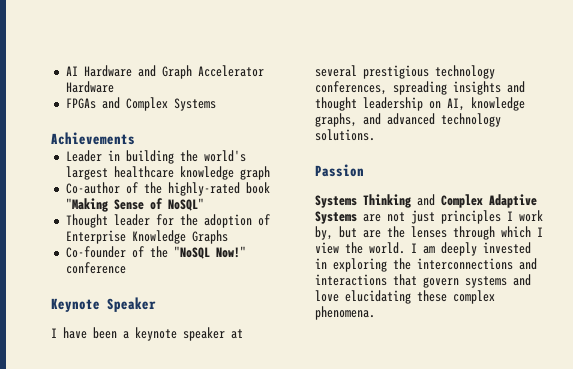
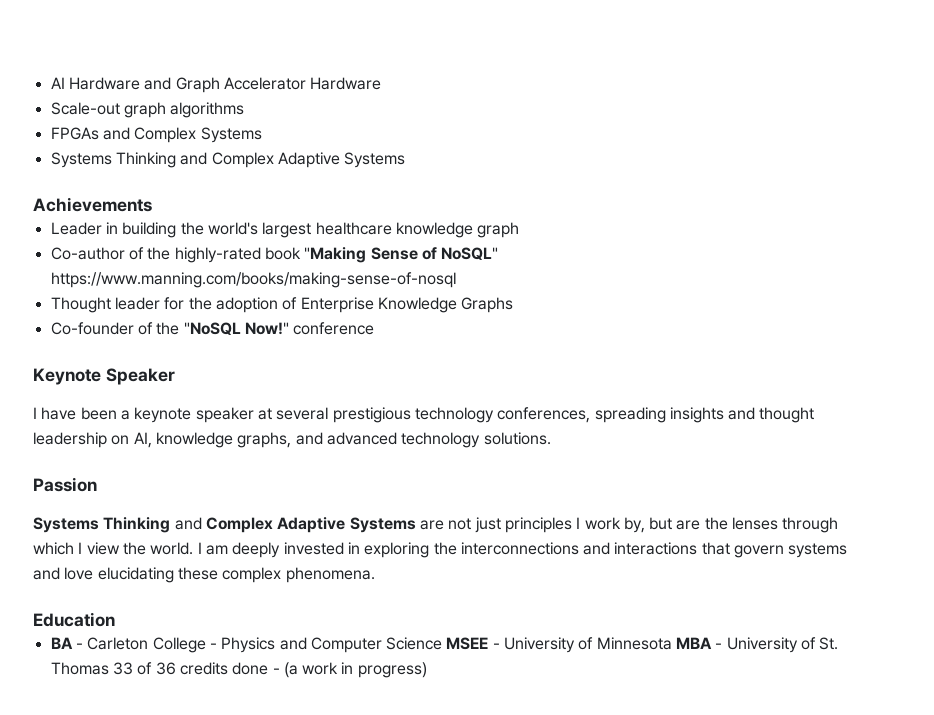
+ Scale-out graph algorithms
  FPGAs and Complex Systems
+ Systems Thinking and Complex Adaptive Systems
- Co-author of the highly-rated book "Making Sense of NoSQL"
+ Co-author of the highly-rated book "Making Sense of NoSQL" https://www.manning.com/books/making-sense-of-nosql
+ Education
+ BA - Carleton College - Physics and Computer Science MSEE - University of Minnesota MBA - University of St. Thomas 33 of 36 credits done - (a work in progress)

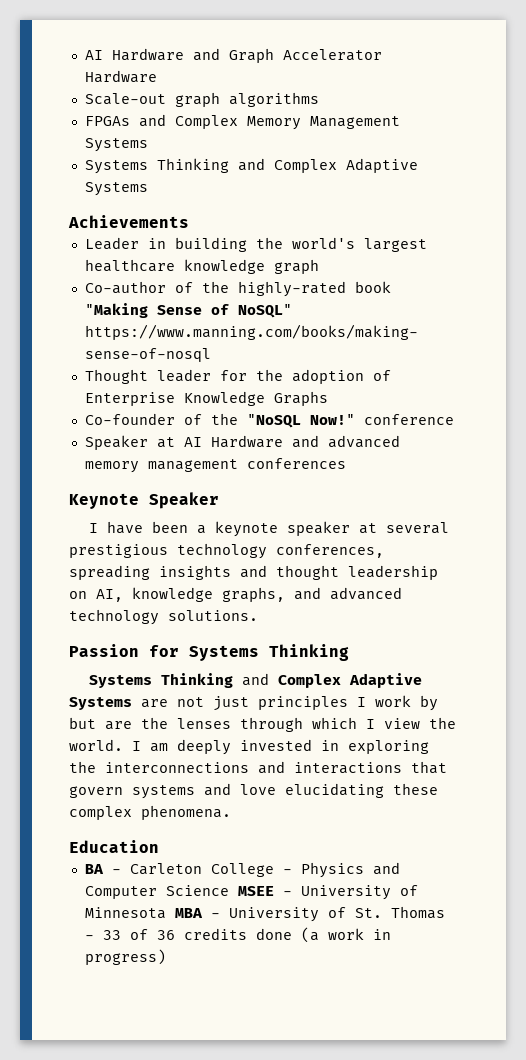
- FPGAs and Complex Systems
+ FPGAs and Complex Memory Management Systems
+ Speaker at AI Hardware and advanced memory management conferences
- Passion
+ Passion for Systems Thinking
- Systems Thinking and Complex Adaptive Systems are not just principles I work by, but are the lenses through which I view the world.
+ Systems Thinking and Complex Adaptive Systems are not just principles I work by but are the lenses through which I view the world.
- BA - Carleton College - Physics and Computer Science MSEE - University of Minnesota MBA - University of St. Thomas 33 of 36 credits done - (a work in progress)
+ BA - Carleton College - Physics and Computer Science MSEE - University of Minnesota MBA - University of St. Thomas - 33 of 36 credits done (a work in progress)

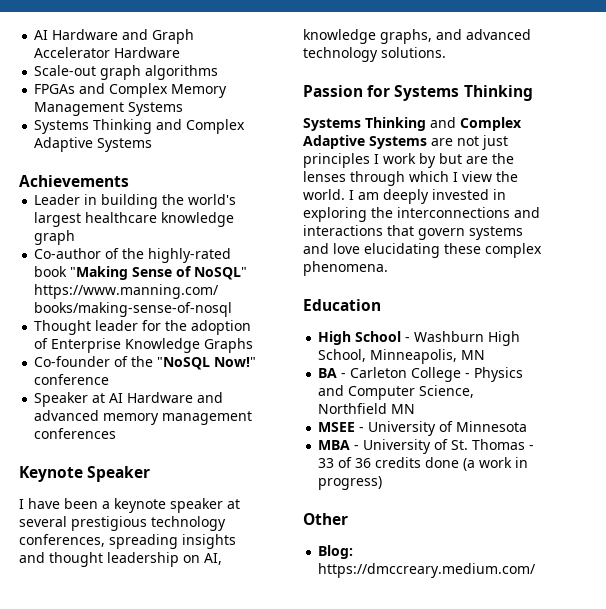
+ High School - Washburn High School, Minneapolis, MN
- BA - Carleton College - Physics and Computer Science MSEE - University of Minnesota MBA - University of St. Thomas - 33 of 36 credits done (a work in progress)
+ BA - Carleton College - Physics and Computer Science, Northfield MN
+ MSEE - University of Minnesota
+ MBA - University of St. Thomas - 33 of 36 credits done (a work in progress)
+ Other
+ Blog: https://dmccreary.medium.com/

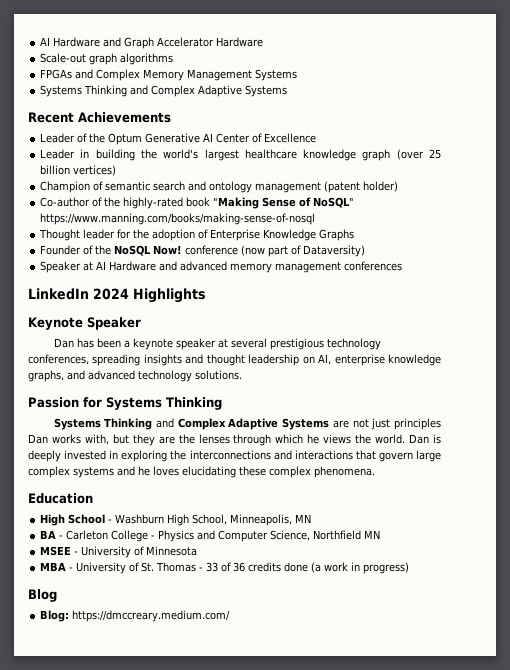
- Achievements
+ Recent Achievements
+ Leader of the Optum Generative AI Center of Excellence
- Leader in building the world's largest healthcare knowledge graph
+ Leader in building the world's largest healthcare knowledge graph (over 25 billion vertices)
+ Champion of semantic search and ontology management (patent holder)
- Co-founder of the "NoSQL Now!" conference
+ Founder of the NoSQL Now! conference (now part of Dataversity)
+ LinkedIn 2024 Highlights
- I have been a keynote speaker at several prestigious technology conferences, spreading insights and thought leadership on AI, knowledge graphs, and advanced technology solutions.
+ Dan has been a keynote speaker at several prestigious technology conferences, spreading insights and thought leadership on AI, enterprise knowledge graphs, and advanced technology solutions.
- Systems Thinking and Complex Adaptive Systems are not just principles I work by but are the lenses through which I view the world. I am deeply invested in exploring the interconnections and interactions that govern systems and love elucidating these complex phenomena.
+ Systems Thinking and Complex Adaptive Systems are not just principles Dan works with, but they are the lenses through which he views the world. Dan is deeply invested in exploring the interconnections and interactions that govern large complex systems and he loves elucidating these complex phenomena.
- Other
+ Blog

